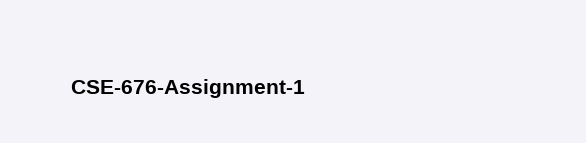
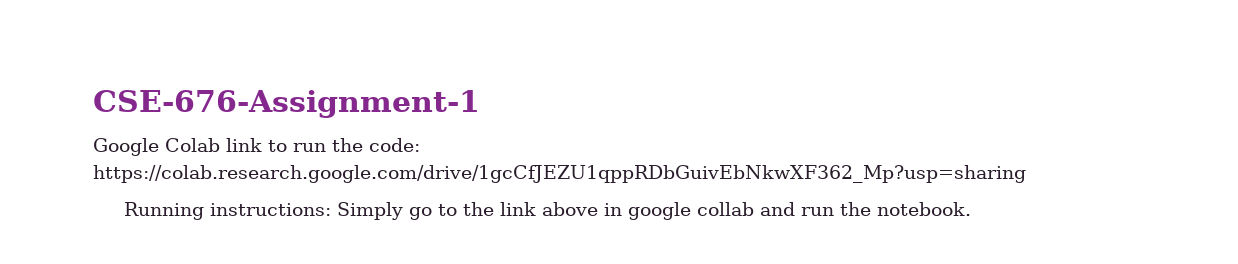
+ Google Colab link to run the code: https://colab.research.google.com/drive/1gcCfJEZU1qppRDbGuivEbNkwXF362_Mp?usp=sharing
+ Running instructions: Simply go to the link above in google collab and run the notebook.

